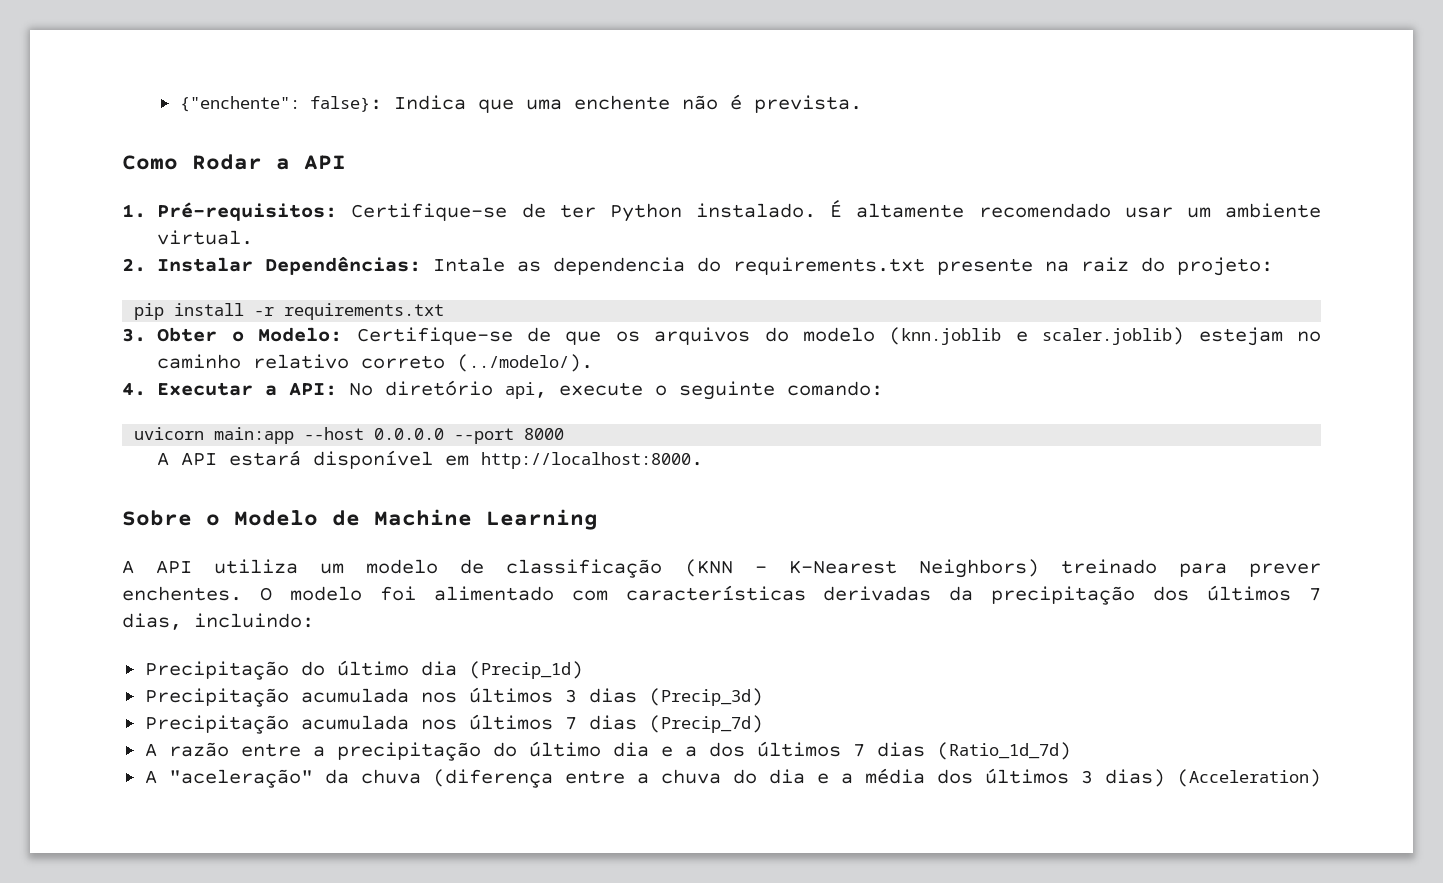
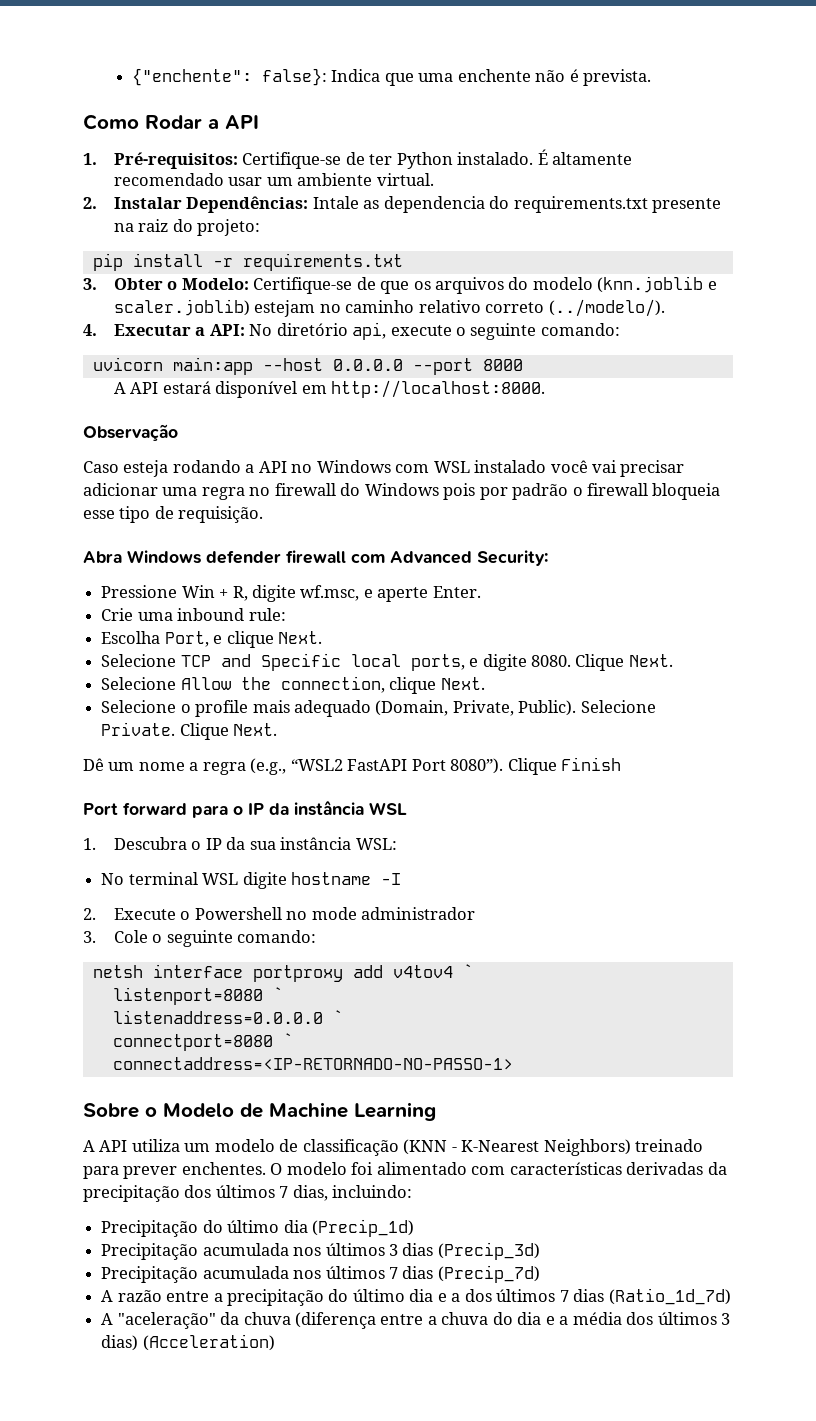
+ Observação
+ Caso esteja rodando a API no Windows com WSL instalado você vai precisar adicionar uma regra no firewall do Windows pois por padrão o firewall bloqueia esse tipo de requisição.
+ Abra Windows defender firewall com Advanced Security:
+ Pressione Win + R, digite wf.msc, e aperte Enter.
+ Crie uma inbound rule:
+ Escolha Port, e clique Next.
+ Selecione TCP and Specific local ports, e digite 8080. Clique Next.
+ Selecione Allow the connection, clique Next.
+ Selecione o profile mais adequado (Domain, Private, Public). Selecione Private. Clique Next.
+ Dê um nome a regra (e.g., “WSL2 FastAPI Port 8080”). Clique Finish
+ Port forward para o IP da instância WSL
+ 1. Descubra o IP da sua instância WSL:
+ No terminal WSL digite hostname -I
+ 2. Execute o Powershell no mode administrador
+ 3. Cole o seguinte comando:
+ netsh interface portproxy add v4tov4 `
+ listenport=8080 `
+ listenaddress=0.0.0.0 `
+ connectport=8080 `
+ connectaddress=<IP-RETORNADO-NO-PASSO-1>

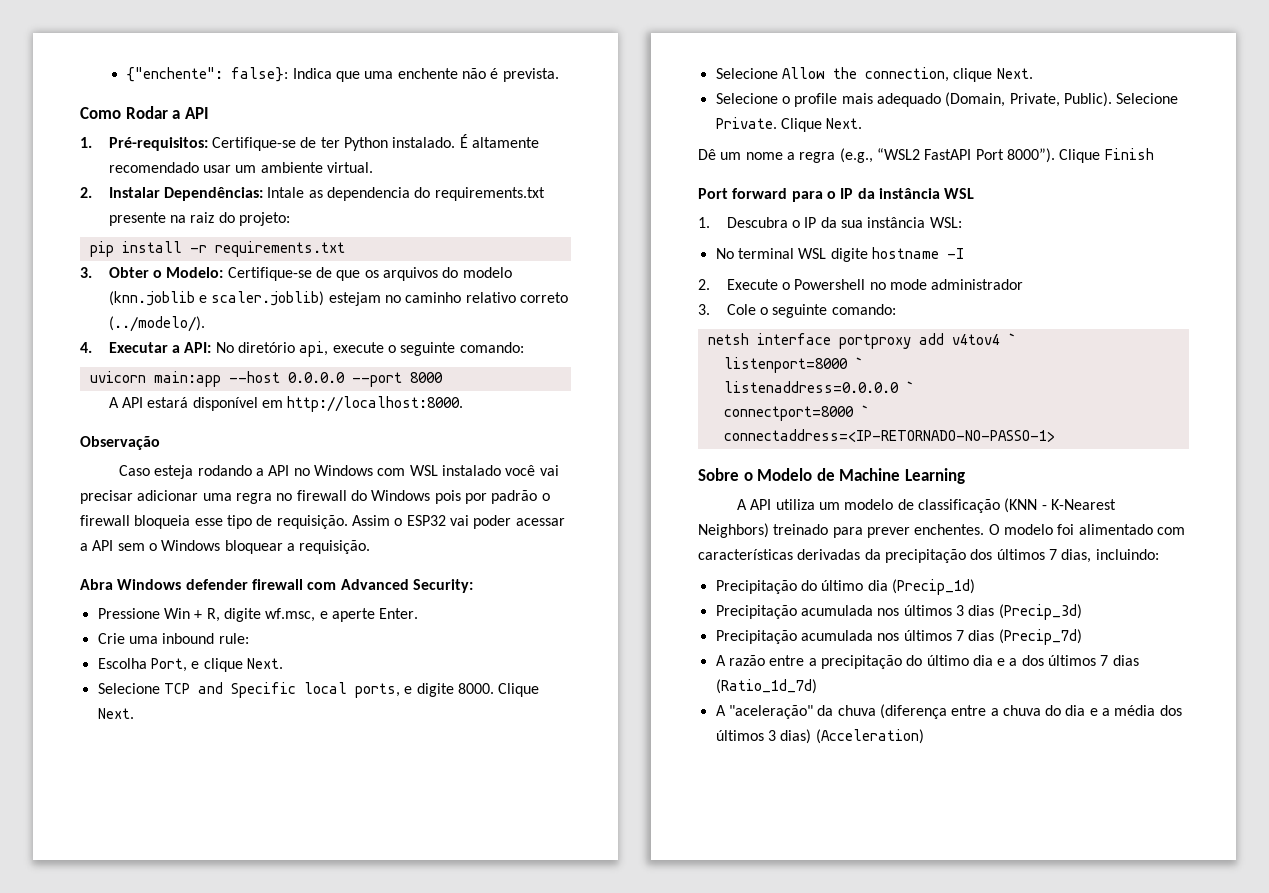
+ Assim o ESP32 vai poder acessar a API sem o Windows bloquear a requisição.
- Selecione TCP and Specific local ports, e digite 8080.
+ Selecione TCP and Specific local ports, e digite 8000.
- Dê um nome a regra (e.g., “WSL2 FastAPI Port 8080”).
+ Dê um nome a regra (e.g., “WSL2 FastAPI Port 8000”).
- listenport=8080 `
+ listenport=8000 `
- connectport=8080 `
+ connectport=8000 `

